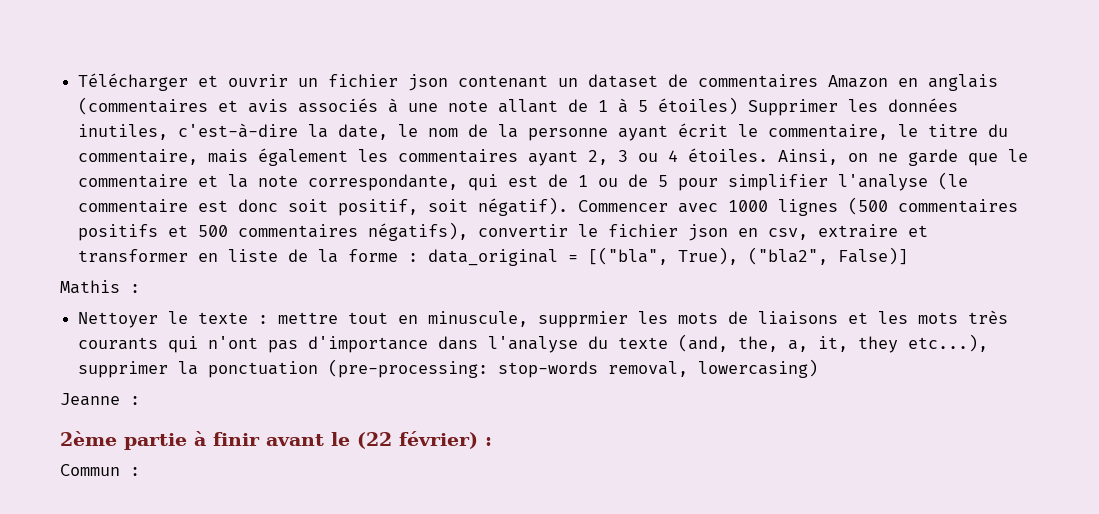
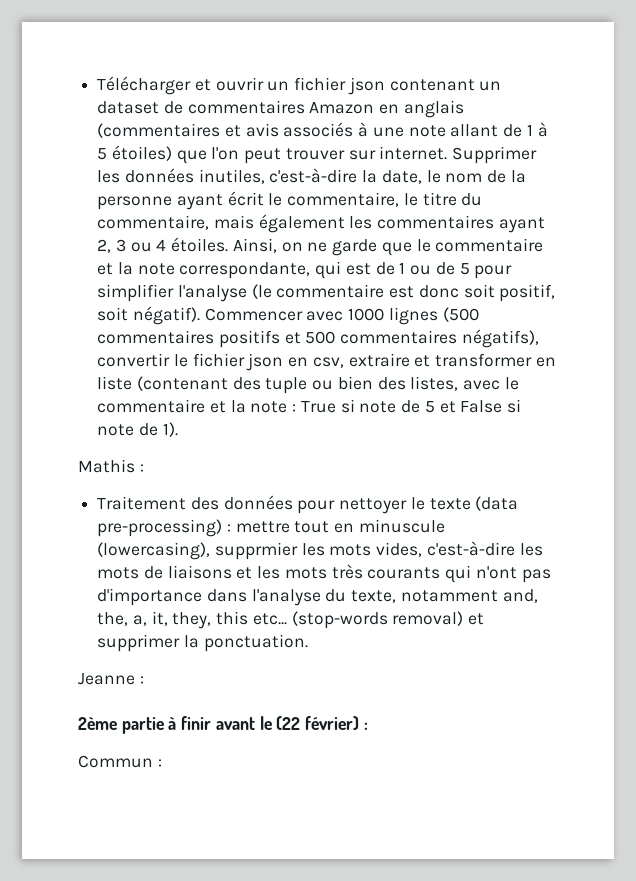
- Télécharger et ouvrir un fichier json contenant un dataset de commentaires Amazon en anglais (commentaires et avis associés à une note allant de 1 à 5 étoiles) Supprimer les données inutiles, c'est-à-dire la date, le nom de la personne ayant écrit le commentaire, le titre du commentaire, mais également les commentaires ayant 2, 3 ou 4 étoiles.
+ Télécharger et ouvrir un fichier json contenant un dataset de commentaires Amazon en anglais (commentaires et avis associés à une note allant de 1 à 5 étoiles) que l'on peut trouver sur internet. Supprimer les données inutiles, c'est-à-dire la date, le nom de la personne ayant écrit le commentaire, le titre du commentaire, mais également les commentaires ayant 2, 3 ou 4 étoiles.
- Commencer avec 1000 lignes (500 commentaires positifs et 500 commentaires négatifs), convertir le fichier json en csv, extraire et transformer en liste de la forme : data_original = [("bla", True), ("bla2", False)]
+ Commencer avec 1000 lignes (500 commentaires positifs et 500 commentaires négatifs), convertir le fichier json en csv, extraire et transformer en liste (contenant des tuple ou bien des listes, avec le commentaire et la note : True si note de 5 et False si note de 1).
  Mathis :
- Nettoyer le texte : mettre tout en minuscule, supprmier les mots de liaisons et les mots très courants qui n'ont pas d'importance dans l'analyse du texte (and, the, a, it, they etc...), supprimer la ponctuation (pre-processing: stop-words removal, lowercasing)
+ Traitement des données pour nettoyer le texte (data pre-processing) : mettre tout en minuscule (lowercasing), supprmier les mots vides, c'est-à-dire les mots de liaisons et les mots très courants qui n'ont pas d'importance dans l'analyse du texte, notamment and, the, a, it, they, this etc... (stop-words removal) et supprimer la ponctuation.

